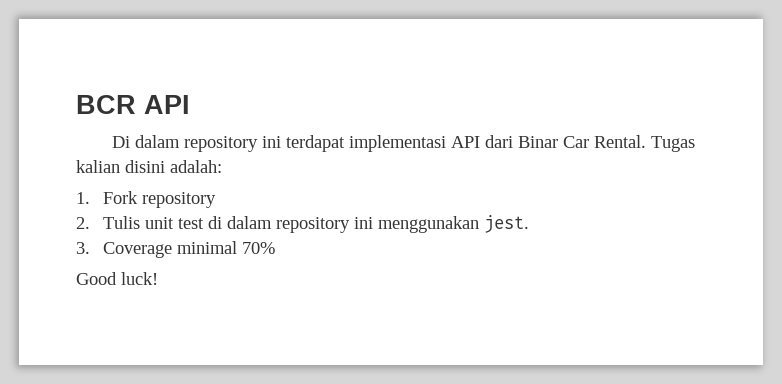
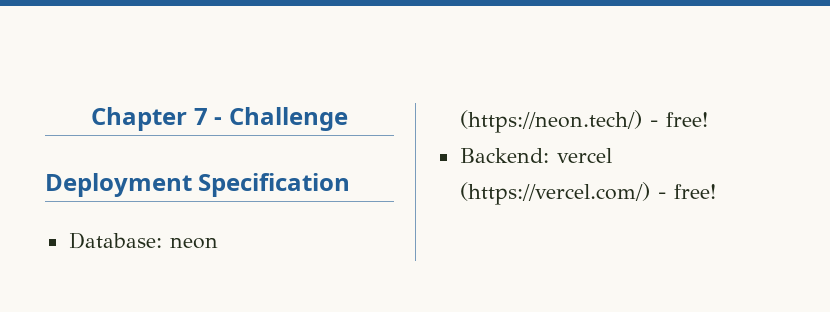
- BCR API
- Di dalam repository ini terdapat implementasi API dari Binar Car Rental. Tugas kalian disini adalah:
- 1. Fork repository
- 2. Tulis unit test di dalam repository ini menggunakan jest.
- 3. Coverage minimal 70%
- Good luck!
+ Chapter 7 - Challenge
+ Deployment Specification
+ Database: neon (https://neon.tech/) - free!
+ Backend: vercel (https://vercel.com/) - free!

